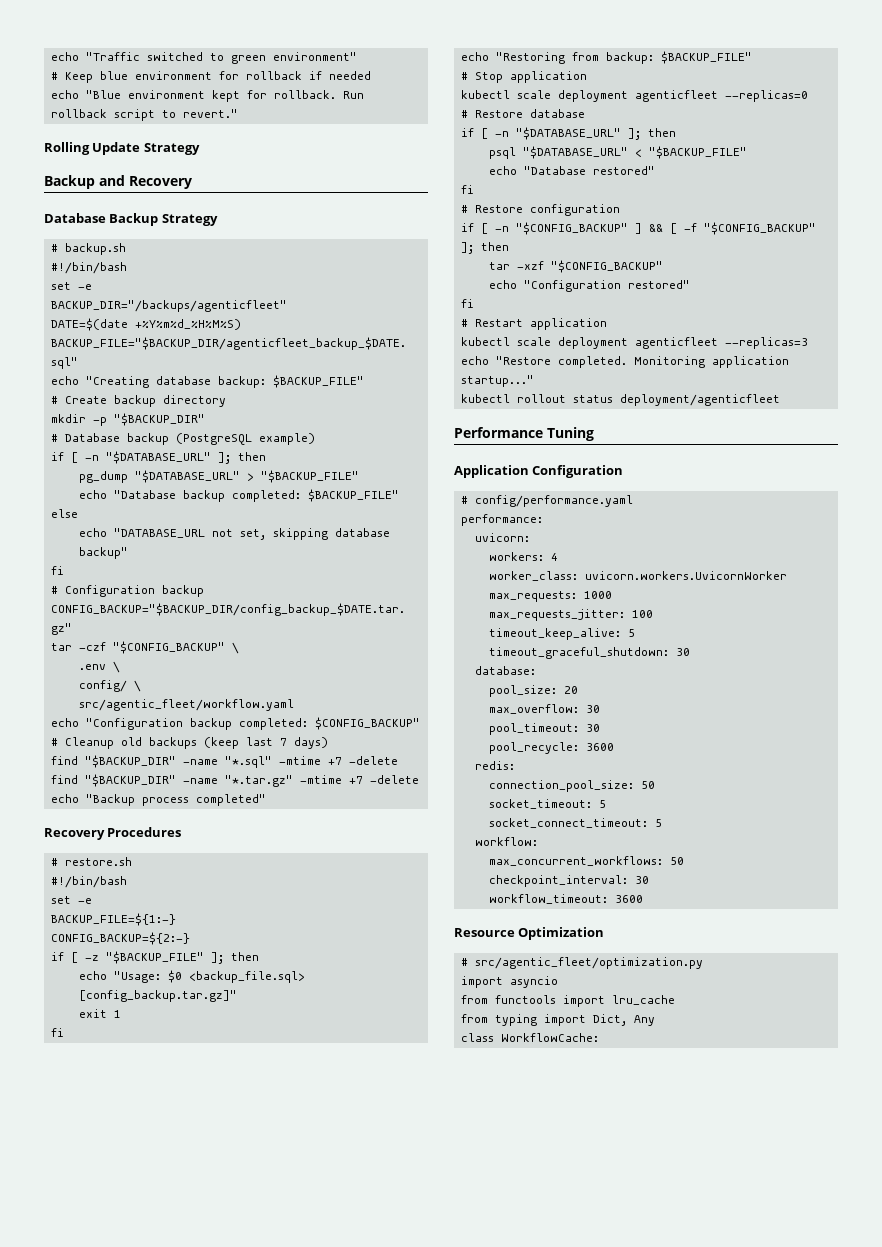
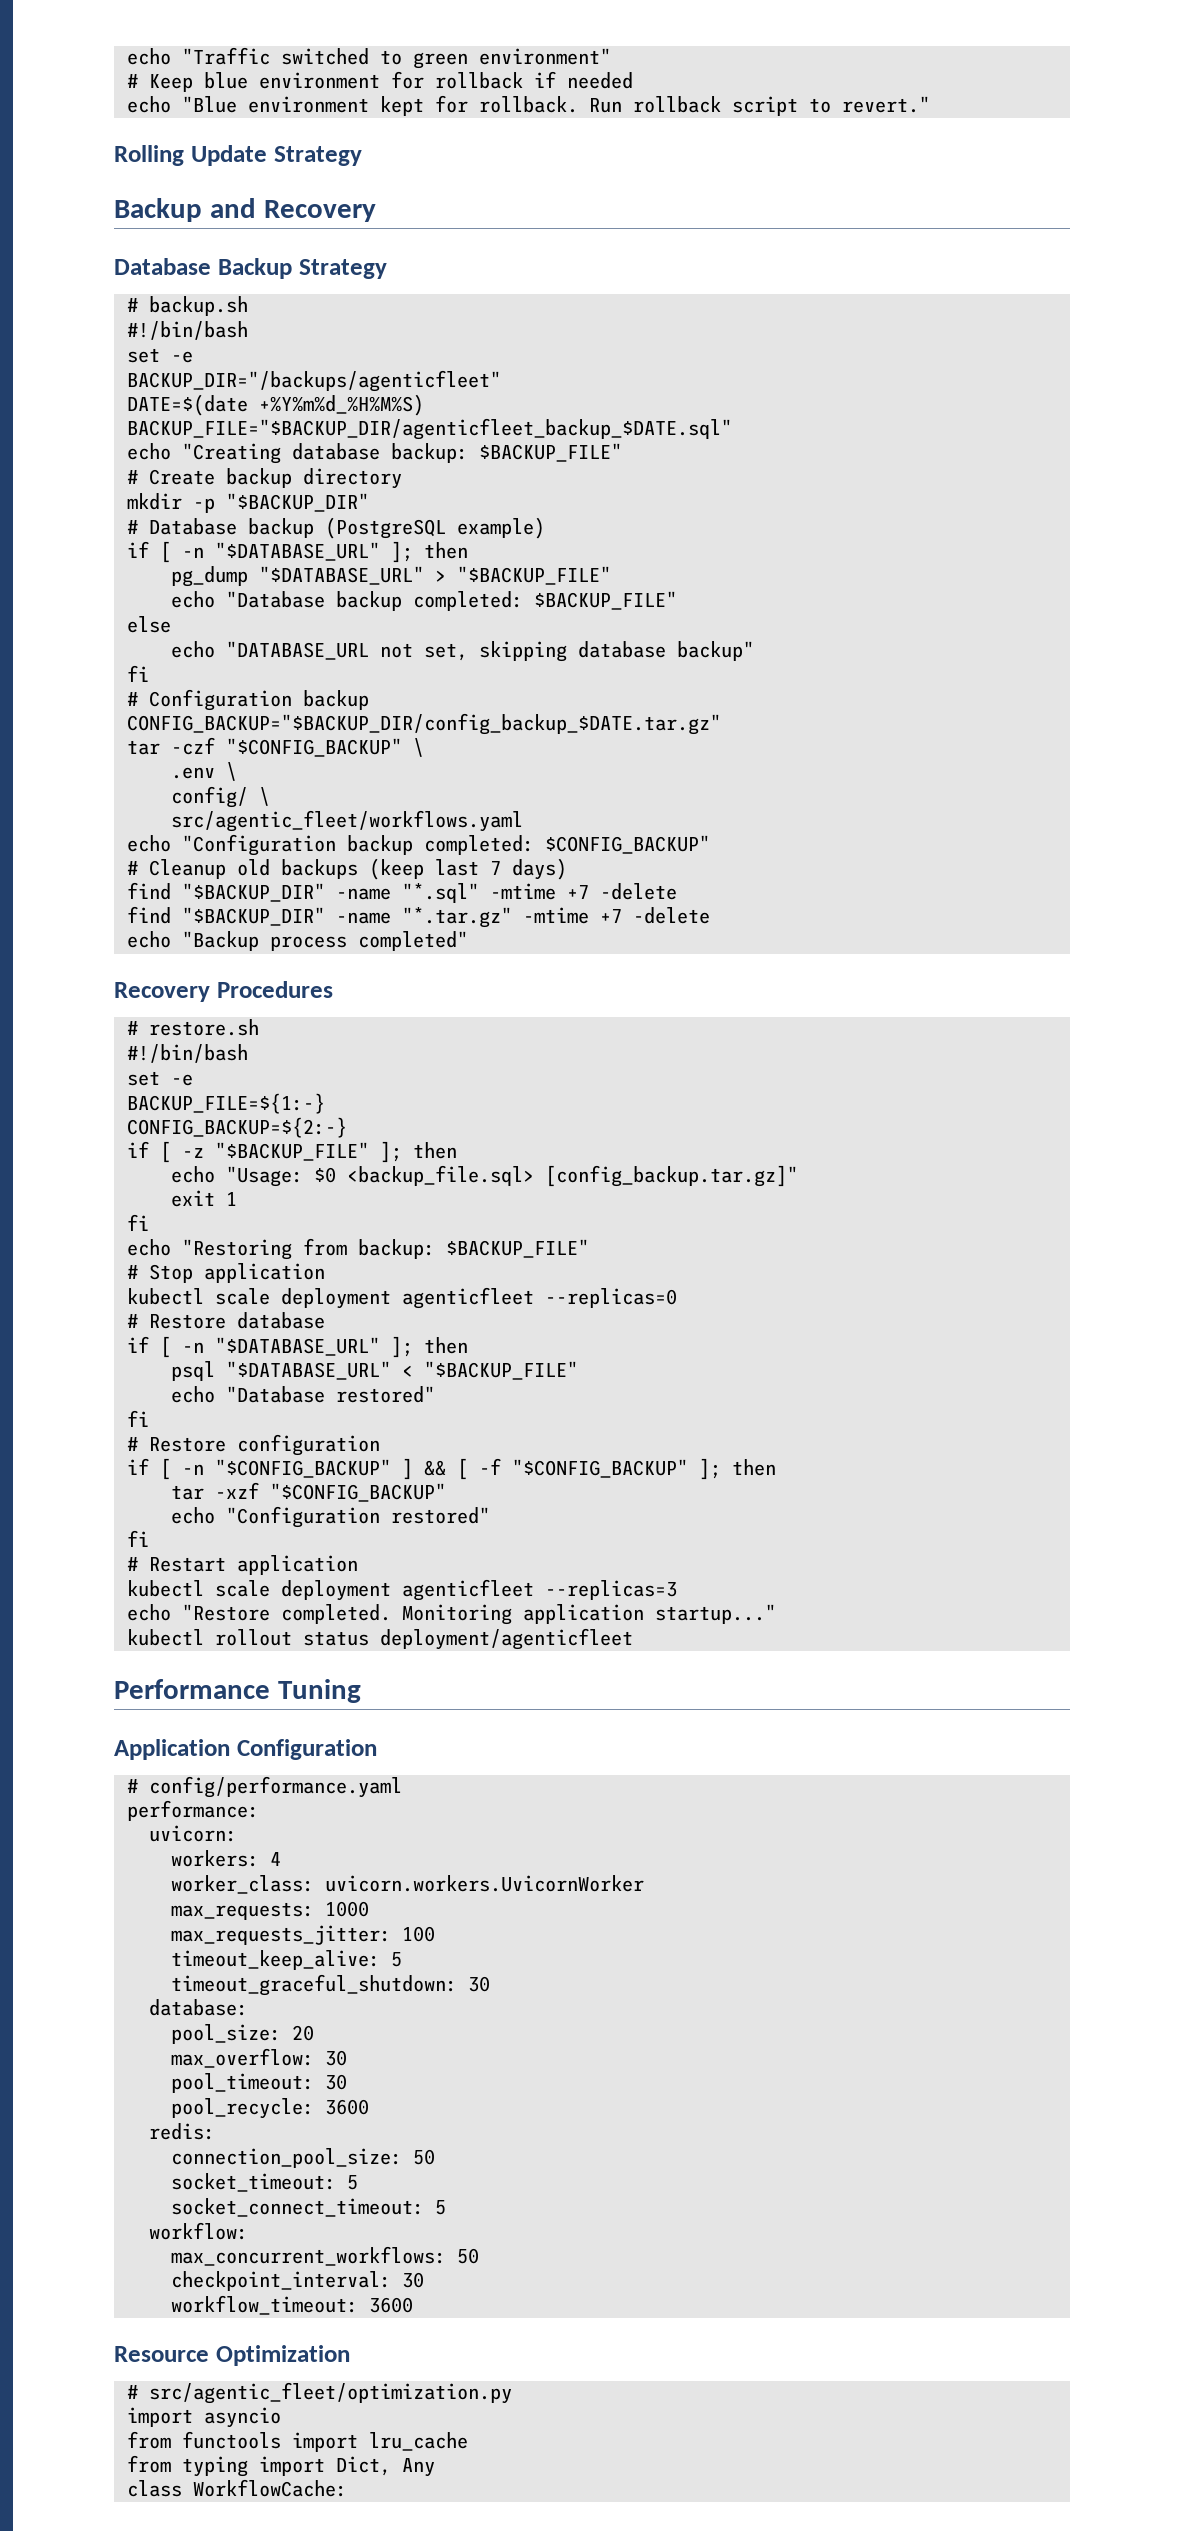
- src/agentic_fleet/workflow.yaml
+ src/agentic_fleet/workflows.yaml

